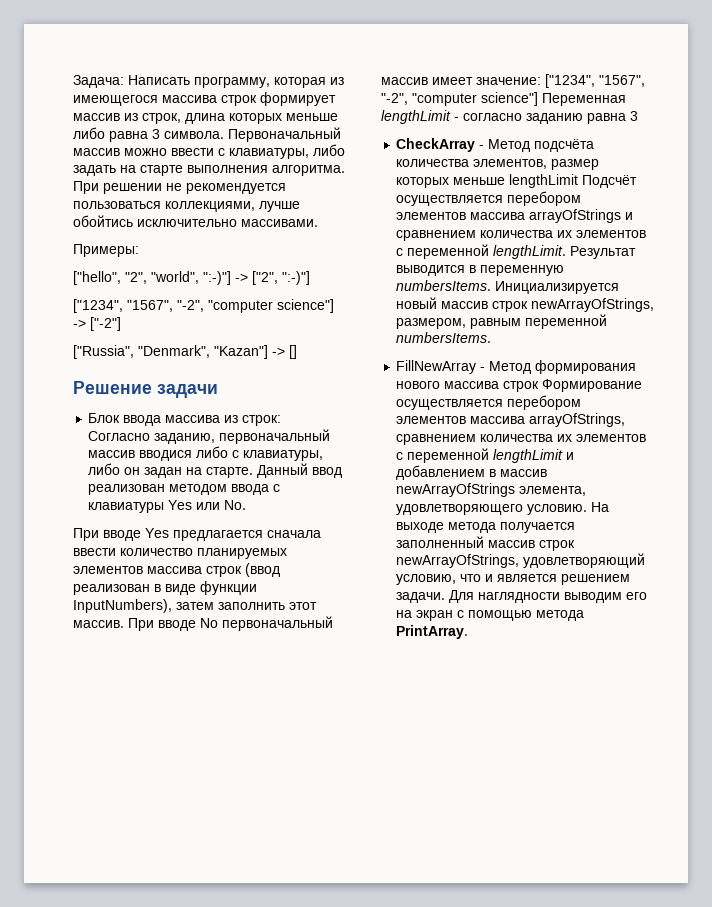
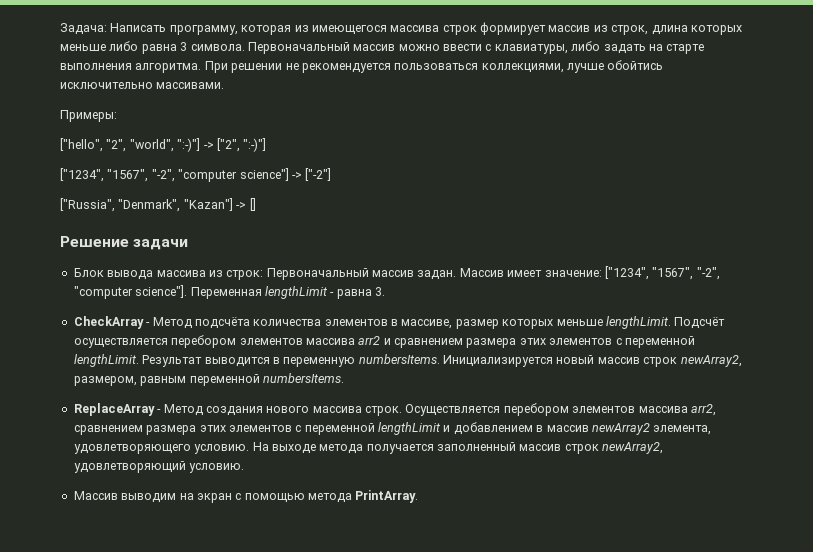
- Блок ввода массива из строк: Согласно заданию, первоначальный массив вводися либо с клавиатуры, либо он задан на старте. Данный ввод реализован методом ввода с клавиатуры Yes или No.
- При вводе Yes предлагается сначала ввести количество планируемых элементов массива строк (ввод реализован в виде функции InputNumbers), затем заполнить этот массив. При вводе No первоначальный массив имеет значение: ["1234", "1567", "-2", "computer science"] Переменная lengthLimit - согласно заданию равна 3
+ Блок вывода массива из строк: Первоначальный массив задан. Массив имеет значение: ["1234", "1567", "-2", "computer science"]. Переменная lengthLimit - равна 3.
- CheckArray - Метод подсчёта количества элементов, размер которых меньше lengthLimit Подсчёт осуществляется перебором элементов массива arrayOfStrings и сравнением количества их элементов с переменной lengthLimit.
+ CheckArray - Метод подсчёта количества элементов в массиве, размер которых меньше lengthLimit. Подсчёт осуществляется перебором элементов массива arr2 и сравнением размера этих элементов с переменной lengthLimit.
- Инициализируется новый массив строк newArrayOfStrings, размером, равным переменной numbersItems.
+ Инициализируется новый массив строк newArray2, размером, равным переменной numbersItems.
- FillNewArray - Метод формирования нового массива строк Формирование осуществляется перебором элементов массива arrayOfStrings, сравнением количества их элементов с переменной lengthLimit и добавлением в массив newArrayOfStrings элемента, удовлетворяющего условию.
+ ReplaceArray - Метод создания нового массива строк. Осуществляется перебором элементов массива arr2, сравнением размера этих элементов с переменной lengthLimit и добавлением в массив newArray2 элемента, удовлетворяющего условию.
- На выходе метода получается заполненный массив строк newArrayOfStrings, удовлетворяющий условию, что и является решением задачи. Для наглядности выводим его на экран с помощью метода PrintArray.
+ На выходе метода получается заполненный массив строк newArray2, удовлетворяющий условию.
+ Массив выводим на экран с помощью метода PrintArray.

